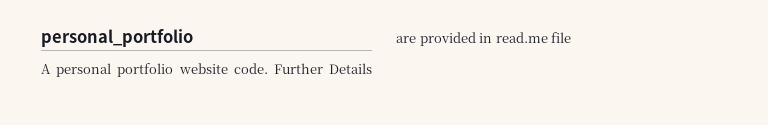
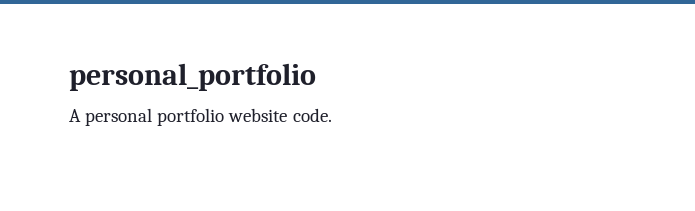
- Further Details are provided in read.me file

